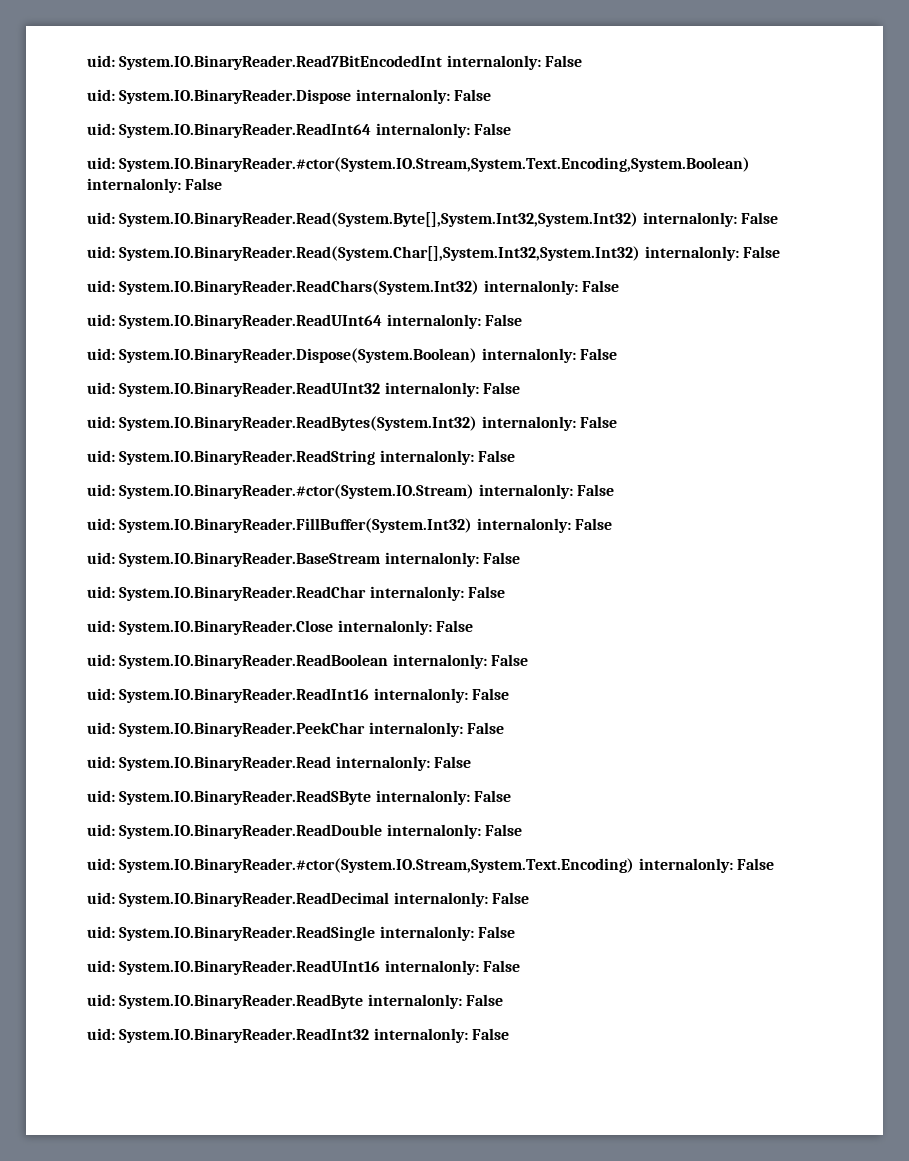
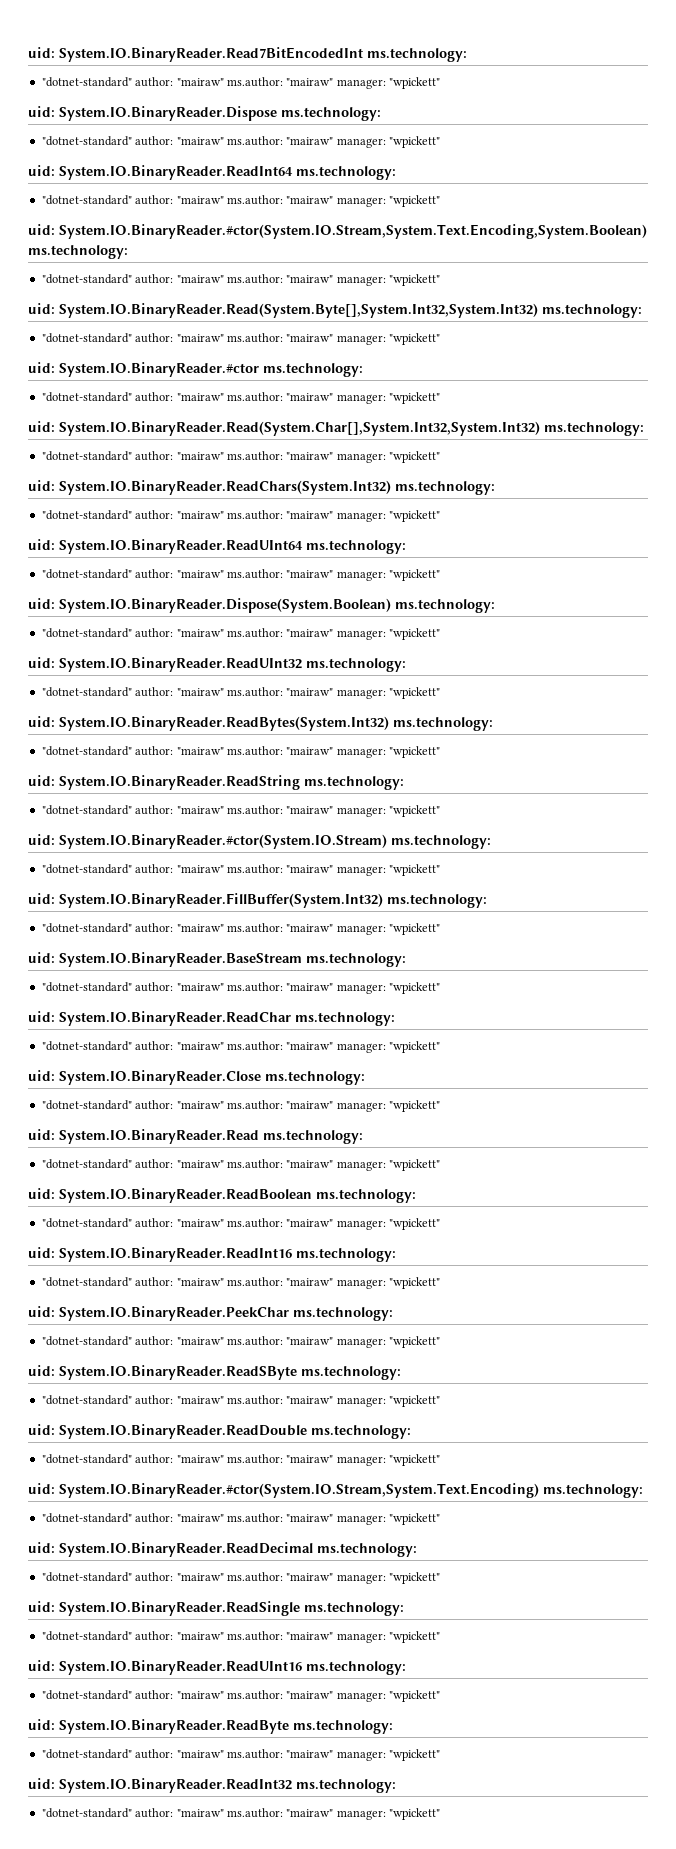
- uid: System.IO.BinaryReader.Read7BitEncodedInt internalonly: False
- uid: System.IO.BinaryReader.Dispose internalonly: False
- uid: System.IO.BinaryReader.ReadInt64 internalonly: False
- uid: System.IO.BinaryReader.#ctor(System.IO.Stream,System.Text.Encoding,System.Boolean) internalonly: False
- uid: System.IO.BinaryReader.Read(System.Byte[],System.Int32,System.Int32) internalonly: False
- uid: System.IO.BinaryReader.Read(System.Char[],System.Int32,System.Int32) internalonly: False
- uid: System.IO.BinaryReader.ReadChars(System.Int32) internalonly: False
- uid: System.IO.BinaryReader.ReadUInt64 internalonly: False
- uid: System.IO.BinaryReader.Dispose(System.Boolean) internalonly: False
- uid: System.IO.BinaryReader.ReadUInt32 internalonly: False
- uid: System.IO.BinaryReader.ReadBytes(System.Int32) internalonly: False
- uid: System.IO.BinaryReader.ReadString internalonly: False
- uid: System.IO.BinaryReader.#ctor(System.IO.Stream) internalonly: False
- uid: System.IO.BinaryReader.FillBuffer(System.Int32) internalonly: False
- uid: System.IO.BinaryReader.BaseStream internalonly: False
- uid: System.IO.BinaryReader.ReadChar internalonly: False
- uid: System.IO.BinaryReader.Close internalonly: False
- uid: System.IO.BinaryReader.ReadBoolean internalonly: False
- uid: System.IO.BinaryReader.ReadInt16 internalonly: False
- uid: System.IO.BinaryReader.PeekChar internalonly: False
- uid: System.IO.BinaryReader.Read internalonly: False
- uid: System.IO.BinaryReader.ReadSByte internalonly: False
- uid: System.IO.BinaryReader.ReadDouble internalonly: False
- uid: System.IO.BinaryReader.#ctor(System.IO.Stream,System.Text.Encoding) internalonly: False
- uid: System.IO.BinaryReader.ReadDecimal internalonly: False
- uid: System.IO.BinaryReader.ReadSingle internalonly: False
- uid: System.IO.BinaryReader.ReadUInt16 internalonly: False
- uid: System.IO.BinaryReader.ReadByte internalonly: False
- uid: System.IO.BinaryReader.ReadInt32 internalonly: False
+ uid: System.IO.BinaryReader.Read7BitEncodedInt ms.technology:
+ "dotnet-standard" author: "mairaw" ms.author: "mairaw" manager: "wpickett"
+ uid: System.IO.BinaryReader.Dispose ms.technology:
+ "dotnet-standard" author: "mairaw" ms.author: "mairaw" manager: "wpickett"
+ uid: System.IO.BinaryReader.ReadInt64 ms.technology:
+ "dotnet-standard" author: "mairaw" ms.author: "mairaw" manager: "wpickett"
+ uid: System.IO.BinaryReader.#ctor(System.IO.Stream,System.Text.Encoding,System.Boolean) ms.technology:
+ "dotnet-standard" author: "mairaw" ms.author: "mairaw" manager: "wpickett"
+ uid: System.IO.BinaryReader.Read(System.Byte[],System.Int32,System.Int32) ms.technology:
+ "dotnet-standard" author: "mairaw" ms.author: "mairaw" manager: "wpickett"
+ uid: System.IO.BinaryReader.#ctor ms.technology:
+ "dotnet-standard" author: "mairaw" ms.author: "mairaw" manager: "wpickett"
+ uid: System.IO.BinaryReader.Read(System.Char[],System.Int32,System.Int32) ms.technology:
+ "dotnet-standard" author: "mairaw" ms.author: "mairaw" manager: "wpickett"
+ uid: System.IO.BinaryReader.ReadChars(System.Int32) ms.technology:
+ "dotnet-standard" author: "mairaw" ms.author: "mairaw" manager: "wpickett"
+ uid: System.IO.BinaryReader.ReadUInt64 ms.technology:
+ "dotnet-standard" author: "mairaw" ms.author: "mairaw" manager: "wpickett"
+ uid: System.IO.BinaryReader.Dispose(System.Boolean) ms.technology:
+ "dotnet-standard" author: "mairaw" ms.author: "mairaw" manager: "wpickett"
+ uid: System.IO.BinaryReader.ReadUInt32 ms.technology:
+ "dotnet-standard" author: "mairaw" ms.author: "mairaw" manager: "wpickett"
+ uid: System.IO.BinaryReader.ReadBytes(System.Int32) ms.technology:
+ "dotnet-standard" author: "mairaw" ms.author: "mairaw" manager: "wpickett"
+ uid: System.IO.BinaryReader.ReadString ms.technology:
+ "dotnet-standard" author: "mairaw" ms.author: "mairaw" manager: "wpickett"
+ uid: System.IO.BinaryReader.#ctor(System.IO.Stream) ms.technology:
+ "dotnet-standard" author: "mairaw" ms.author: "mairaw" manager: "wpickett"
+ uid: System.IO.BinaryReader.FillBuffer(System.Int32) ms.technology:
+ "dotnet-standard" author: "mairaw" ms.author: "mairaw" manager: "wpickett"
+ uid: System.IO.BinaryReader.BaseStream ms.technology:
+ "dotnet-standard" author: "mairaw" ms.author: "mairaw" manager: "wpickett"
+ uid: System.IO.BinaryReader.ReadChar ms.technology:
+ "dotnet-standard" author: "mairaw" ms.author: "mairaw" manager: "wpickett"
+ uid: System.IO.BinaryReader.Close ms.technology:
+ "dotnet-standard" author: "mairaw" ms.author: "mairaw" manager: "wpickett"
+ uid: System.IO.BinaryReader.Read ms.technology:
+ "dotnet-standard" author: "mairaw" ms.author: "mairaw" manager: "wpickett"
+ uid: System.IO.BinaryReader.ReadBoolean ms.technology:
+ "dotnet-standard" author: "mairaw" ms.author: "mairaw" manager: "wpickett"
+ uid: System.IO.BinaryReader.ReadInt16 ms.technology:
+ "dotnet-standard" author: "mairaw" ms.author: "mairaw" manager: "wpickett"
+ uid: System.IO.BinaryReader.PeekChar ms.technology:
+ "dotnet-standard" author: "mairaw" ms.author: "mairaw" manager: "wpickett"
+ uid: System.IO.BinaryReader.ReadSByte ms.technology:
+ "dotnet-standard" author: "mairaw" ms.author: "mairaw" manager: "wpickett"
+ uid: System.IO.BinaryReader.ReadDouble ms.technology:
+ "dotnet-standard" author: "mairaw" ms.author: "mairaw" manager: "wpickett"
+ uid: System.IO.BinaryReader.#ctor(System.IO.Stream,System.Text.Encoding) ms.technology:
+ "dotnet-standard" author: "mairaw" ms.author: "mairaw" manager: "wpickett"
+ uid: System.IO.BinaryReader.ReadDecimal ms.technology:
+ "dotnet-standard" author: "mairaw" ms.author: "mairaw" manager: "wpickett"
+ uid: System.IO.BinaryReader.ReadSingle ms.technology:
+ "dotnet-standard" author: "mairaw" ms.author: "mairaw" manager: "wpickett"
+ uid: System.IO.BinaryReader.ReadUInt16 ms.technology:
+ "dotnet-standard" author: "mairaw" ms.author: "mairaw" manager: "wpickett"
+ uid: System.IO.BinaryReader.ReadByte ms.technology:
+ "dotnet-standard" author: "mairaw" ms.author: "mairaw" manager: "wpickett"
+ uid: System.IO.BinaryReader.ReadInt32 ms.technology:
+ "dotnet-standard" author: "mairaw" ms.author: "mairaw" manager: "wpickett"

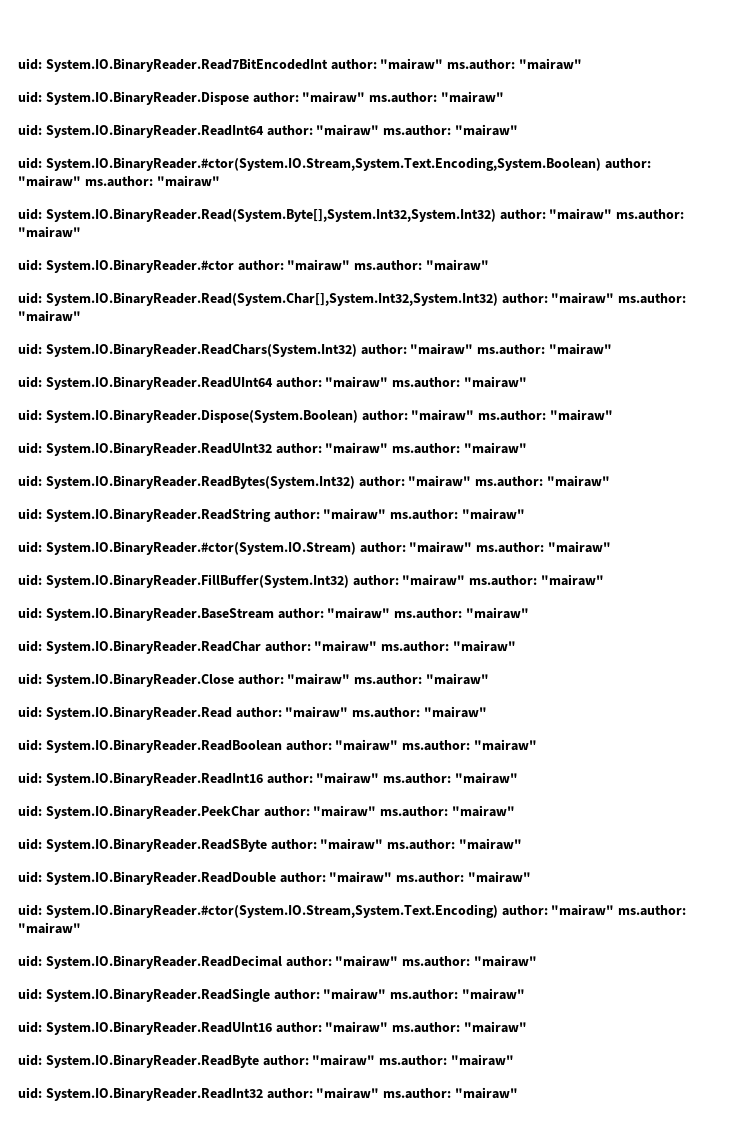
- uid: System.IO.BinaryReader.Read7BitEncodedInt ms.technology:
- "dotnet-standard" author: "mairaw" ms.author: "mairaw" manager: "wpickett"
+ uid: System.IO.BinaryReader.Read7BitEncodedInt author: "mairaw" ms.author: "mairaw"
- uid: System.IO.BinaryReader.Dispose ms.technology:
- "dotnet-standard" author: "mairaw" ms.author: "mairaw" manager: "wpickett"
+ uid: System.IO.BinaryReader.Dispose author: "mairaw" ms.author: "mairaw"
- uid: System.IO.BinaryReader.ReadInt64 ms.technology:
- "dotnet-standard" author: "mairaw" ms.author: "mairaw" manager: "wpickett"
+ uid: System.IO.BinaryReader.ReadInt64 author: "mairaw" ms.author: "mairaw"
- uid: System.IO.BinaryReader.#ctor(System.IO.Stream,System.Text.Encoding,System.Boolean) ms.technology:
- "dotnet-standard" author: "mairaw" ms.author: "mairaw" manager: "wpickett"
+ uid: System.IO.BinaryReader.#ctor(System.IO.Stream,System.Text.Encoding,System.Boolean) author: "mairaw" ms.author: "mairaw"
- uid: System.IO.BinaryReader.Read(System.Byte[],System.Int32,System.Int32) ms.technology:
- "dotnet-standard" author: "mairaw" ms.author: "mairaw" manager: "wpickett"
+ uid: System.IO.BinaryReader.Read(System.Byte[],System.Int32,System.Int32) author: "mairaw" ms.author: "mairaw"
- uid: System.IO.BinaryReader.#ctor ms.technology:
- "dotnet-standard" author: "mairaw" ms.author: "mairaw" manager: "wpickett"
+ uid: System.IO.BinaryReader.#ctor author: "mairaw" ms.author: "mairaw"
- uid: System.IO.BinaryReader.Read(System.Char[],System.Int32,System.Int32) ms.technology:
- "dotnet-standard" author: "mairaw" ms.author: "mairaw" manager: "wpickett"
+ uid: System.IO.BinaryReader.Read(System.Char[],System.Int32,System.Int32) author: "mairaw" ms.author: "mairaw"
- uid: System.IO.BinaryReader.ReadChars(System.Int32) ms.technology:
- "dotnet-standard" author: "mairaw" ms.author: "mairaw" manager: "wpickett"
+ uid: System.IO.BinaryReader.ReadChars(System.Int32) author: "mairaw" ms.author: "mairaw"
- uid: System.IO.BinaryReader.ReadUInt64 ms.technology:
- "dotnet-standard" author: "mairaw" ms.author: "mairaw" manager: "wpickett"
+ uid: System.IO.BinaryReader.ReadUInt64 author: "mairaw" ms.author: "mairaw"
- uid: System.IO.BinaryReader.Dispose(System.Boolean) ms.technology:
- "dotnet-standard" author: "mairaw" ms.author: "mairaw" manager: "wpickett"
+ uid: System.IO.BinaryReader.Dispose(System.Boolean) author: "mairaw" ms.author: "mairaw"
- uid: System.IO.BinaryReader.ReadUInt32 ms.technology:
- "dotnet-standard" author: "mairaw" ms.author: "mairaw" manager: "wpickett"
+ uid: System.IO.BinaryReader.ReadUInt32 author: "mairaw" ms.author: "mairaw"
- uid: System.IO.BinaryReader.ReadBytes(System.Int32) ms.technology:
- "dotnet-standard" author: "mairaw" ms.author: "mairaw" manager: "wpickett"
+ uid: System.IO.BinaryReader.ReadBytes(System.Int32) author: "mairaw" ms.author: "mairaw"
- uid: System.IO.BinaryReader.ReadString ms.technology:
- "dotnet-standard" author: "mairaw" ms.author: "mairaw" manager: "wpickett"
+ uid: System.IO.BinaryReader.ReadString author: "mairaw" ms.author: "mairaw"
- uid: System.IO.BinaryReader.#ctor(System.IO.Stream) ms.technology:
- "dotnet-standard" author: "mairaw" ms.author: "mairaw" manager: "wpickett"
+ uid: System.IO.BinaryReader.#ctor(System.IO.Stream) author: "mairaw" ms.author: "mairaw"
- uid: System.IO.BinaryReader.FillBuffer(System.Int32) ms.technology:
- "dotnet-standard" author: "mairaw" ms.author: "mairaw" manager: "wpickett"
+ uid: System.IO.BinaryReader.FillBuffer(System.Int32) author: "mairaw" ms.author: "mairaw"
- uid: System.IO.BinaryReader.BaseStream ms.technology:
- "dotnet-standard" author: "mairaw" ms.author: "mairaw" manager: "wpickett"
+ uid: System.IO.BinaryReader.BaseStream author: "mairaw" ms.author: "mairaw"
- uid: System.IO.BinaryReader.ReadChar ms.technology:
- "dotnet-standard" author: "mairaw" ms.author: "mairaw" manager: "wpickett"
+ uid: System.IO.BinaryReader.ReadChar author: "mairaw" ms.author: "mairaw"
- uid: System.IO.BinaryReader.Close ms.technology:
- "dotnet-standard" author: "mairaw" ms.author: "mairaw" manager: "wpickett"
+ uid: System.IO.BinaryReader.Close author: "mairaw" ms.author: "mairaw"
- uid: System.IO.BinaryReader.Read ms.technology:
- "dotnet-standard" author: "mairaw" ms.author: "mairaw" manager: "wpickett"
+ uid: System.IO.BinaryReader.Read author: "mairaw" ms.author: "mairaw"
- uid: System.IO.BinaryReader.ReadBoolean ms.technology:
- "dotnet-standard" author: "mairaw" ms.author: "mairaw" manager: "wpickett"
+ uid: System.IO.BinaryReader.ReadBoolean author: "mairaw" ms.author: "mairaw"
- uid: System.IO.BinaryReader.ReadInt16 ms.technology:
- "dotnet-standard" author: "mairaw" ms.author: "mairaw" manager: "wpickett"
+ uid: System.IO.BinaryReader.ReadInt16 author: "mairaw" ms.author: "mairaw"
- uid: System.IO.BinaryReader.PeekChar ms.technology:
- "dotnet-standard" author: "mairaw" ms.author: "mairaw" manager: "wpickett"
+ uid: System.IO.BinaryReader.PeekChar author: "mairaw" ms.author: "mairaw"
- uid: System.IO.BinaryReader.ReadSByte ms.technology:
- "dotnet-standard" author: "mairaw" ms.author: "mairaw" manager: "wpickett"
+ uid: System.IO.BinaryReader.ReadSByte author: "mairaw" ms.author: "mairaw"
- uid: System.IO.BinaryReader.ReadDouble ms.technology:
- "dotnet-standard" author: "mairaw" ms.author: "mairaw" manager: "wpickett"
+ uid: System.IO.BinaryReader.ReadDouble author: "mairaw" ms.author: "mairaw"
- uid: System.IO.BinaryReader.#ctor(System.IO.Stream,System.Text.Encoding) ms.technology:
- "dotnet-standard" author: "mairaw" ms.author: "mairaw" manager: "wpickett"
+ uid: System.IO.BinaryReader.#ctor(System.IO.Stream,System.Text.Encoding) author: "mairaw" ms.author: "mairaw"
- uid: System.IO.BinaryReader.ReadDecimal ms.technology:
- "dotnet-standard" author: "mairaw" ms.author: "mairaw" manager: "wpickett"
+ uid: System.IO.BinaryReader.ReadDecimal author: "mairaw" ms.author: "mairaw"
- uid: System.IO.BinaryReader.ReadSingle ms.technology:
- "dotnet-standard" author: "mairaw" ms.author: "mairaw" manager: "wpickett"
+ uid: System.IO.BinaryReader.ReadSingle author: "mairaw" ms.author: "mairaw"
- uid: System.IO.BinaryReader.ReadUInt16 ms.technology:
- "dotnet-standard" author: "mairaw" ms.author: "mairaw" manager: "wpickett"
+ uid: System.IO.BinaryReader.ReadUInt16 author: "mairaw" ms.author: "mairaw"
- uid: System.IO.BinaryReader.ReadByte ms.technology:
- "dotnet-standard" author: "mairaw" ms.author: "mairaw" manager: "wpickett"
+ uid: System.IO.BinaryReader.ReadByte author: "mairaw" ms.author: "mairaw"
- uid: System.IO.BinaryReader.ReadInt32 ms.technology:
- "dotnet-standard" author: "mairaw" ms.author: "mairaw" manager: "wpickett"
+ uid: System.IO.BinaryReader.ReadInt32 author: "mairaw" ms.author: "mairaw"

